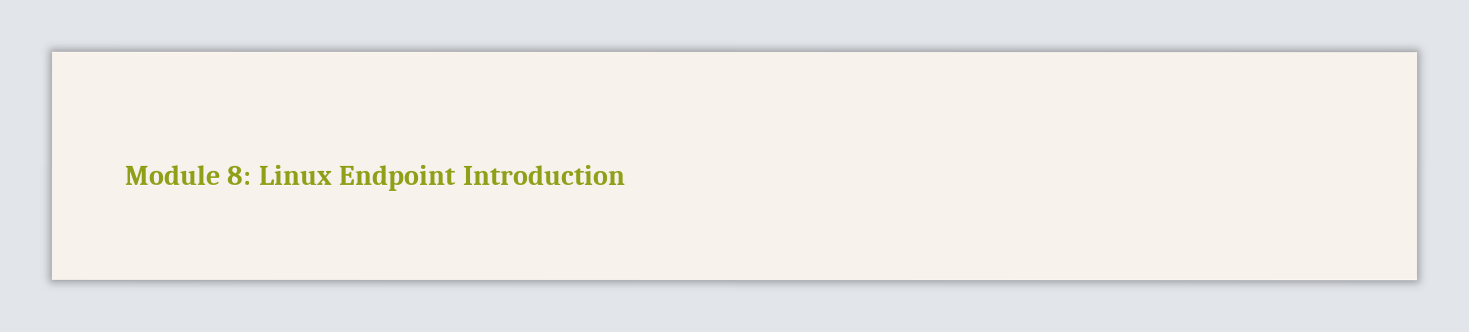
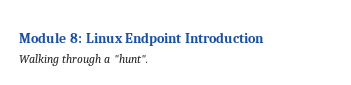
+ Walking through a "hunt".

